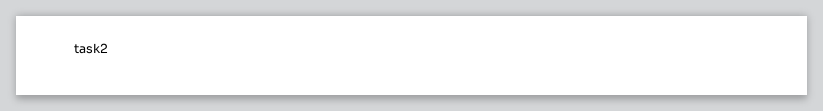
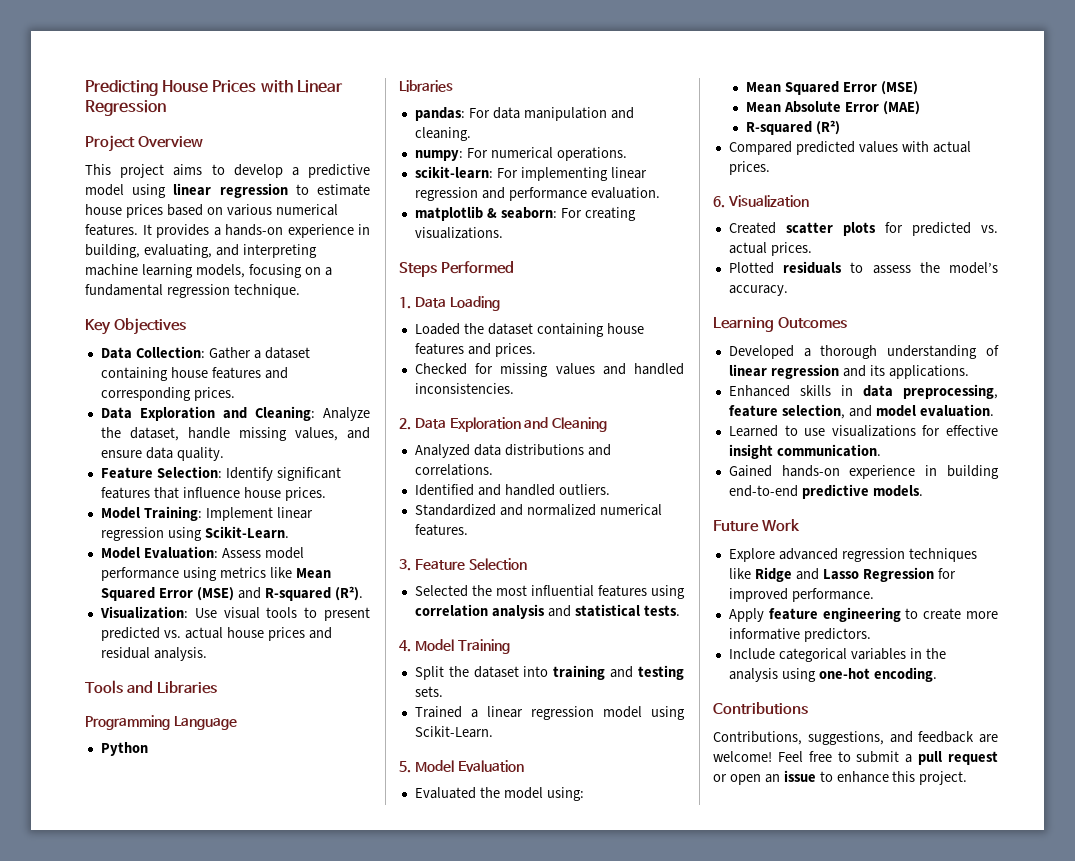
- task2
+ Predicting House Prices with Linear Regression
+ Project Overview
+ This project aims to develop a predictive model using linear regression to estimate house prices based on various numerical features. It provides a hands-on experience in building, evaluating, and interpreting machine learning models, focusing on a fundamental regression technique.
+ Key Objectives
+ Data Collection: Gather a dataset containing house features and corresponding prices.
+ Data Exploration and Cleaning: Analyze the dataset, handle missing values, and ensure data quality.
+ Feature Selection: Identify significant features that influence house prices.
+ Model Training: Implement linear regression using Scikit-Learn.
+ Model Evaluation: Assess model performance using metrics like Mean Squared Error (MSE) and R-squared (R²).
+ Visualization: Use visual tools to present predicted vs. actual house prices and residual analysis.
+ Tools and Libraries
+ Programming Language
+ Python
+ Libraries
+ pandas: For data manipulation and cleaning.
+ numpy: For numerical operations.
+ scikit-learn: For implementing linear regression and performance evaluation.
+ matplotlib & seaborn: For creating visualizations.
+ Steps Performed
+ 1. Data Loading
+ Loaded the dataset containing house features and prices.
+ Checked for missing values and handled inconsistencies.
+ 2. Data Exploration and Cleaning
+ Analyzed data distributions and correlations.
+ Identified and handled outliers.
+ Standardized and normalized numerical features.
+ 3. Feature Selection
+ Selected the most influential features using correlation analysis and statistical tests.
+ 4. Model Training
+ Split the dataset into training and testing sets.
+ Trained a linear regression model using Scikit-Learn.
+ 5. Model Evaluation
+ Evaluated the model using:
+ Mean Squared Error (MSE)
+ Mean Absolute Error (MAE)
+ R-squared (R²)
+ Compared predicted values with actual prices.
+ 6. Visualization
+ Created scatter plots for predicted vs. actual prices.
+ Plotted residuals to assess the model’s accuracy.
+ Learning Outcomes
+ Developed a thorough understanding of linear regression and its applications.
+ Enhanced skills in data preprocessing, feature selection, and model evaluation.
+ Learned to use visualizations for effective insight communication.
+ Gained hands-on experience in building end-to-end predictive models.
+ Future Work
+ Explore advanced regression techniques like Ridge and Lasso Regression for improved performance.
+ Apply feature engineering to create more informative predictors.
+ Include categorical variables in the analysis using one-hot encoding.
+ Contributions
+ Contributions, suggestions, and feedback are welcome! Feel free to submit a pull request or open an issue to enhance this project.

